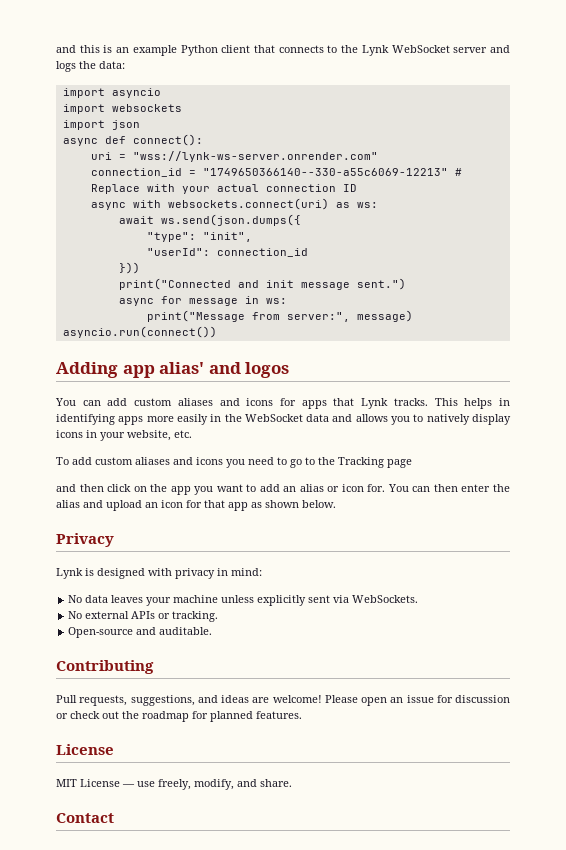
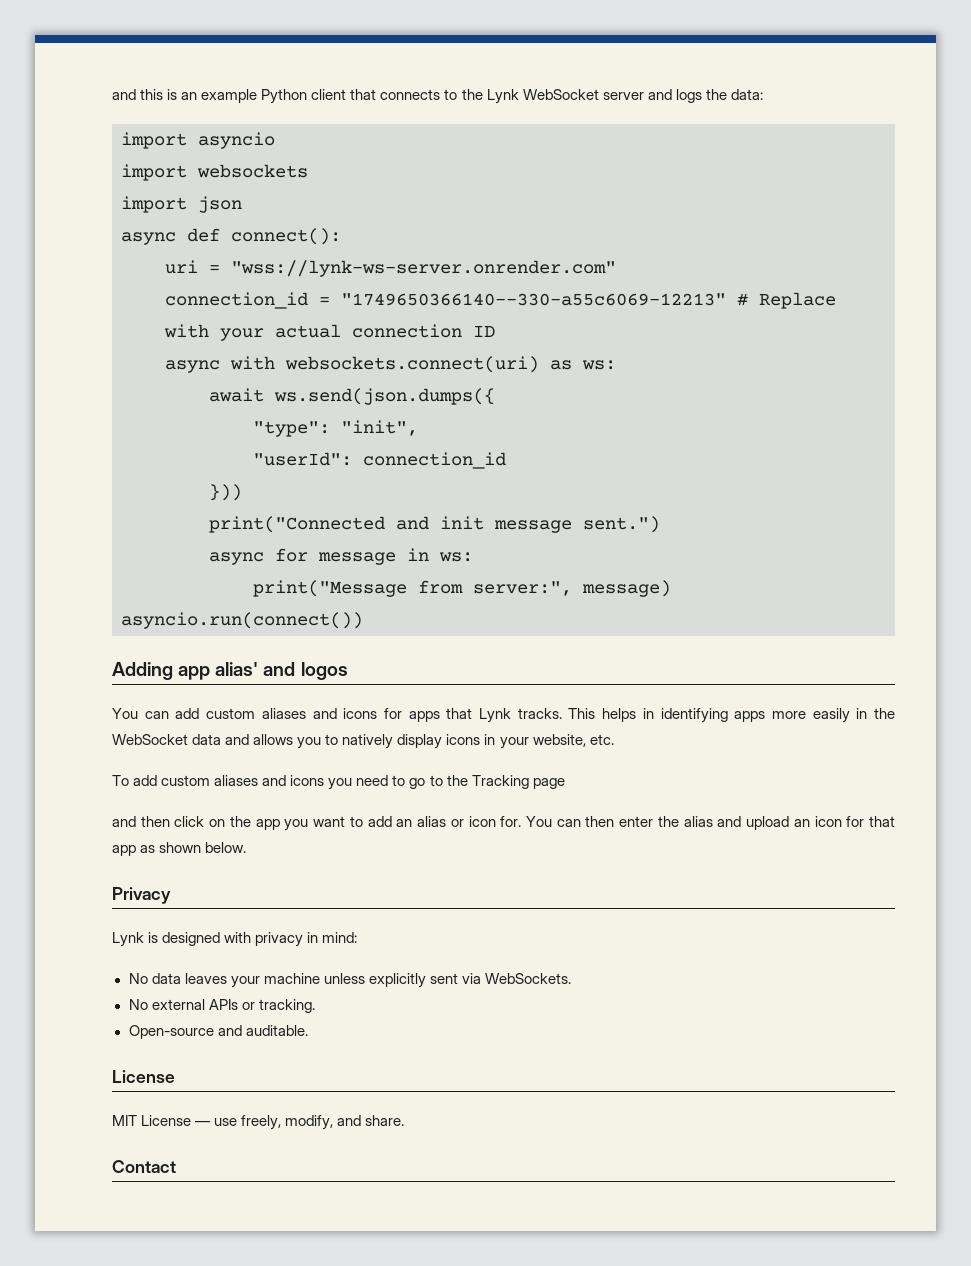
- Contributing
- Pull requests, suggestions, and ideas are welcome! Please open an issue for discussion or check out the roadmap for planned features.

